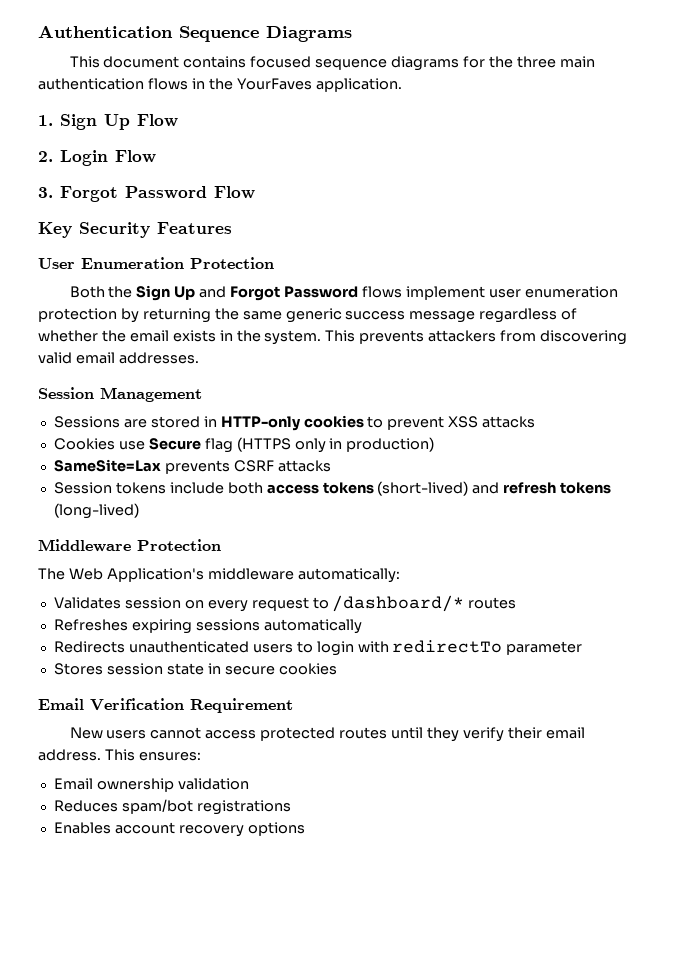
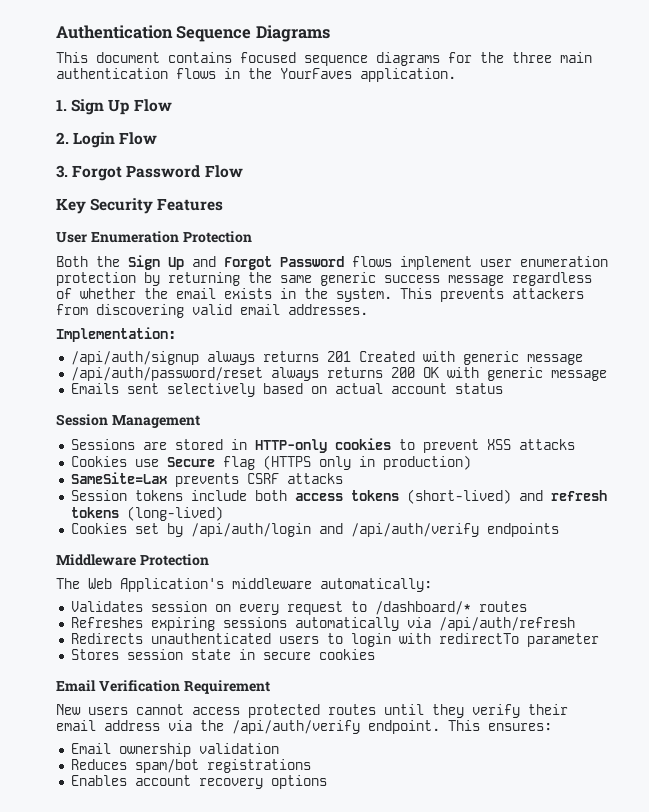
+ Implementation:
+ /api/auth/signup always returns 201 Created with generic message
+ /api/auth/password/reset always returns 200 OK with generic message
+ Emails sent selectively based on actual account status
+ Cookies set by /api/auth/login and /api/auth/verify endpoints
- Refreshes expiring sessions automatically
+ Refreshes expiring sessions automatically via /api/auth/refresh
- New users cannot access protected routes until they verify their email address.
+ New users cannot access protected routes until they verify their email address via the /api/auth/verify endpoint.

